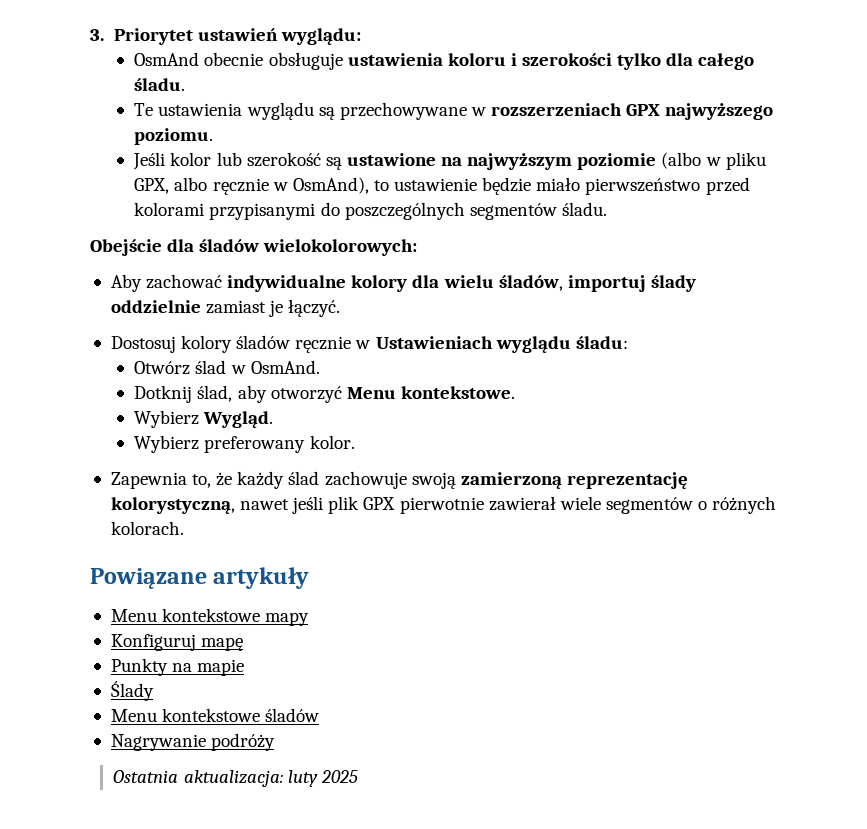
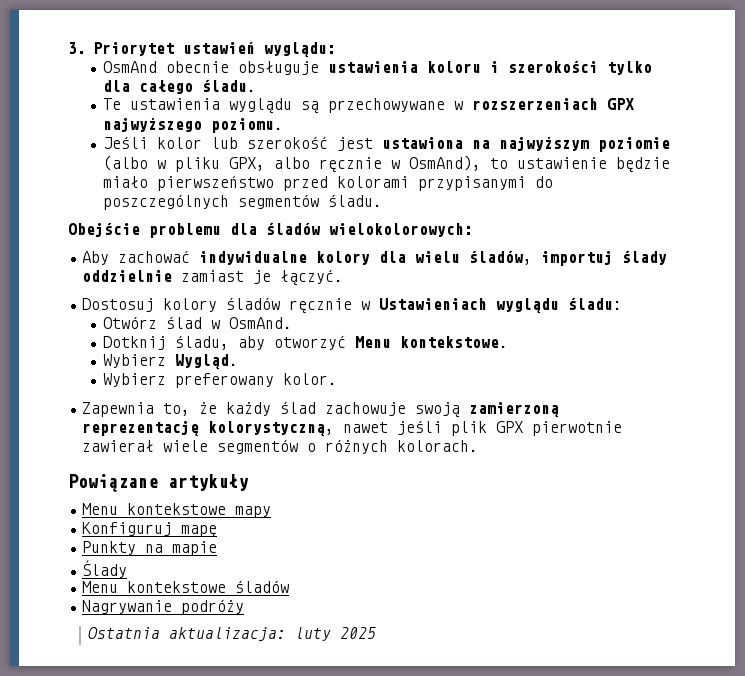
- Jeśli kolor lub szerokość są ustawione na najwyższym poziomie (albo w pliku GPX, albo ręcznie w OsmAnd), to ustawienie będzie miało pierwszeństwo przed kolorami przypisanymi do poszczególnych segmentów śladu.
+ Jeśli kolor lub szerokość jest ustawiona na najwyższym poziomie (albo w pliku GPX, albo ręcznie w OsmAnd), to ustawienie będzie miało pierwszeństwo przed kolorami przypisanymi do poszczególnych segmentów śladu.
- Obejście dla śladów wielokolorowych:
+ Obejście problemu dla śladów wielokolorowych:
- Dotknij ślad, aby otworzyć Menu kontekstowe.
+ Dotknij śladu, aby otworzyć Menu kontekstowe.

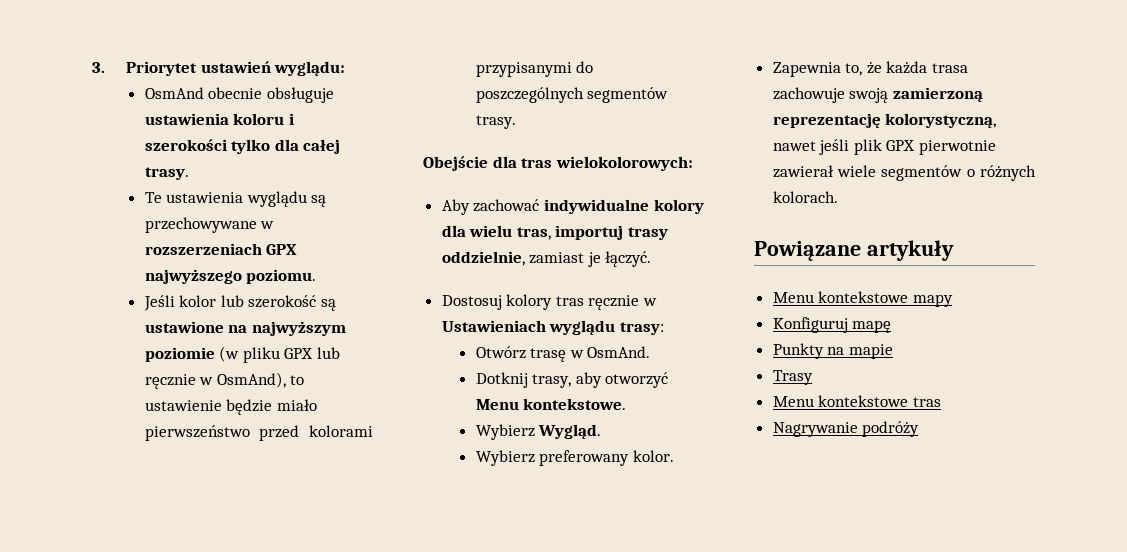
- OsmAnd obecnie obsługuje ustawienia koloru i szerokości tylko dla całego śladu.
+ OsmAnd obecnie obsługuje ustawienia koloru i szerokości tylko dla całej trasy.
- Jeśli kolor lub szerokość jest ustawiona na najwyższym poziomie (albo w pliku GPX, albo ręcznie w OsmAnd), to ustawienie będzie miało pierwszeństwo przed kolorami przypisanymi do poszczególnych segmentów śladu.
+ Jeśli kolor lub szerokość są ustawione na najwyższym poziomie (w pliku GPX lub ręcznie w OsmAnd), to ustawienie będzie miało pierwszeństwo przed kolorami przypisanymi do poszczególnych segmentów trasy.
- Obejście problemu dla śladów wielokolorowych:
+ Obejście dla tras wielokolorowych:
- Aby zachować indywidualne kolory dla wielu śladów, importuj ślady oddzielnie zamiast je łączyć.
+ Aby zachować indywidualne kolory dla wielu tras, importuj trasy oddzielnie, zamiast je łączyć.
- Dostosuj kolory śladów ręcznie w Ustawieniach wyglądu śladu:
+ Dostosuj kolory tras ręcznie w Ustawieniach wyglądu trasy:
- Otwórz ślad w OsmAnd.
+ Otwórz trasę w OsmAnd.
- Dotknij śladu, aby otworzyć Menu kontekstowe.
+ Dotknij trasy, aby otworzyć Menu kontekstowe.
- Zapewnia to, że każdy ślad zachowuje swoją zamierzoną reprezentację kolorystyczną, nawet jeśli plik GPX pierwotnie zawierał wiele segmentów o różnych kolorach.
+ Zapewnia to, że każda trasa zachowuje swoją zamierzoną reprezentację kolorystyczną, nawet jeśli plik GPX pierwotnie zawierał wiele segmentów o różnych kolorach.
- Ślady
- Menu kontekstowe śladów
+ Trasy
+ Menu kontekstowe tras
- Ostatnia aktualizacja: luty 2025

